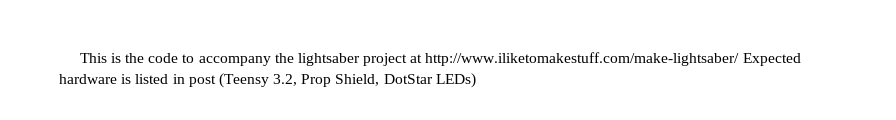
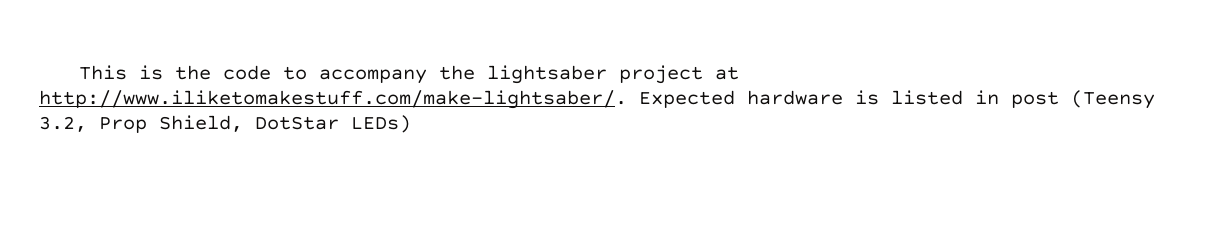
- This is the code to accompany the lightsaber project at http://www.iliketomakestuff.com/make-lightsaber/ Expected hardware is listed in post (Teensy 3.2, Prop Shield, DotStar LEDs)
+ This is the code to accompany the lightsaber project at http://www.iliketomakestuff.com/make-lightsaber/. Expected hardware is listed in post (Teensy 3.2, Prop Shield, DotStar LEDs)

